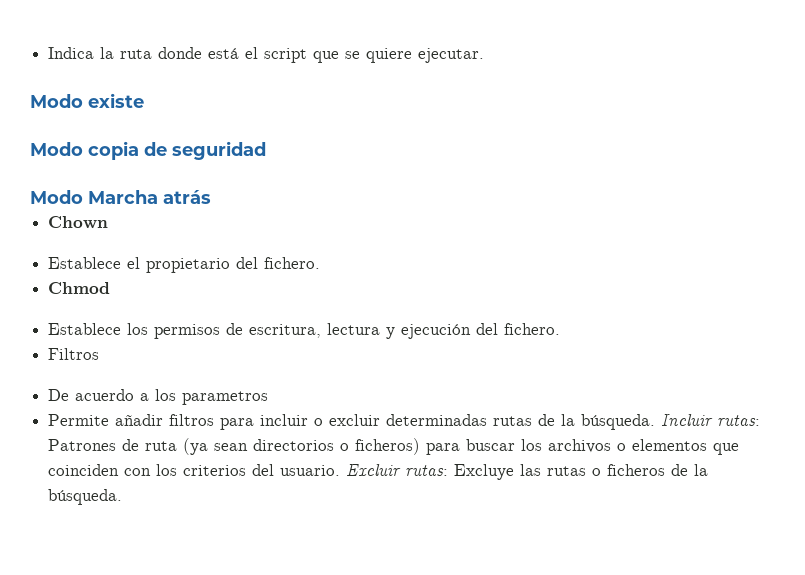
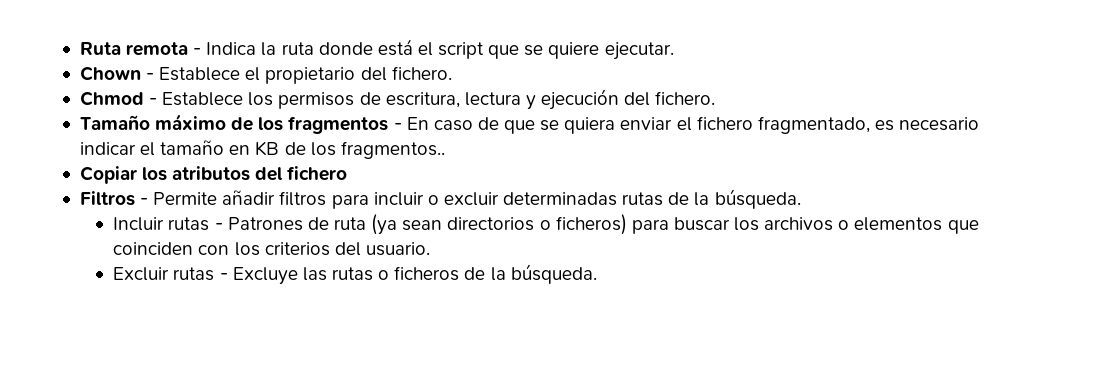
- Indica la ruta donde está el script que se quiere ejecutar.
+ Ruta remota - Indica la ruta donde está el script que se quiere ejecutar.
- Modo existe
- Modo copia de seguridad
- Modo Marcha atrás
- Chown
- Establece el propietario del fichero.
+ Chown - Establece el propietario del fichero.
- Chmod
- Establece los permisos de escritura, lectura y ejecución del fichero.
+ Chmod - Establece los permisos de escritura, lectura y ejecución del fichero.
- Filtros
- De acuerdo a los parametros
- Permite añadir filtros para incluir o excluir determinadas rutas de la búsqueda. Incluir rutas: Patrones de ruta (ya sean directorios o ficheros) para buscar los archivos o elementos que coinciden con los criterios del usuario. Excluir rutas: Excluye las rutas o ficheros de la búsqueda.
+ Tamaño máximo de los fragmentos - En caso de que se quiera enviar el fichero fragmentado, es necesario indicar el tamaño en KB de los fragmentos..
+ Copiar los atributos del fichero
+ Filtros - Permite añadir filtros para incluir o excluir determinadas rutas de la búsqueda.
+ Incluir rutas - Patrones de ruta (ya sean directorios o ficheros) para buscar los archivos o elementos que coinciden con los criterios del usuario.
+ Excluir rutas - Excluye las rutas o ficheros de la búsqueda.

